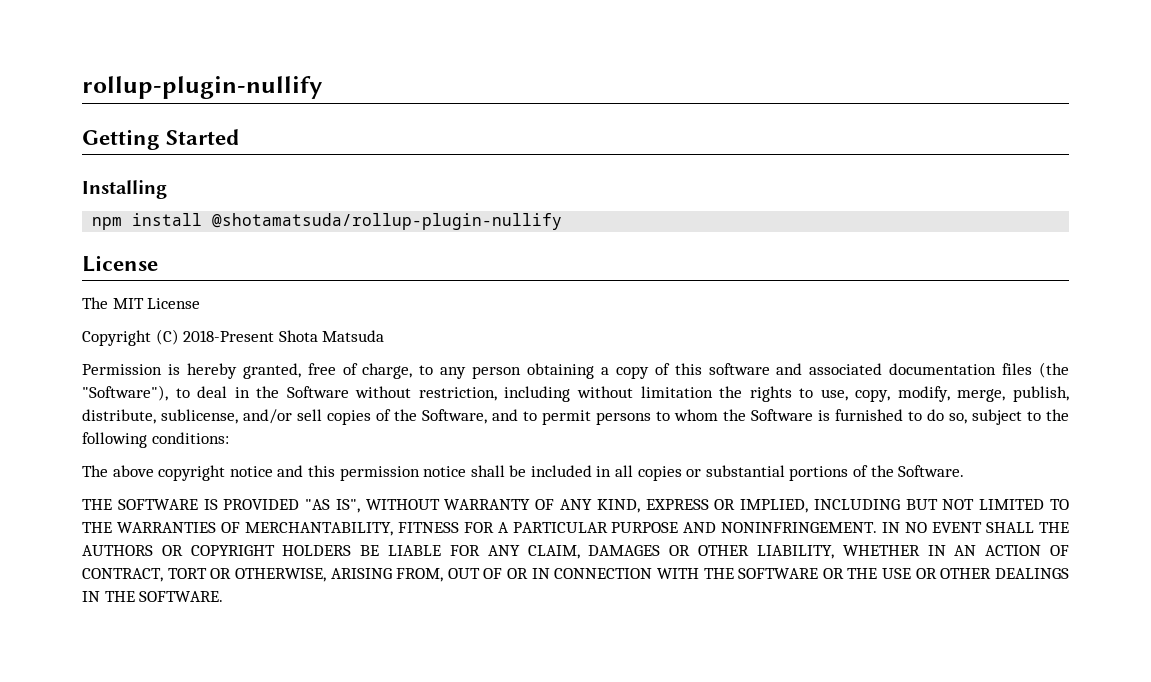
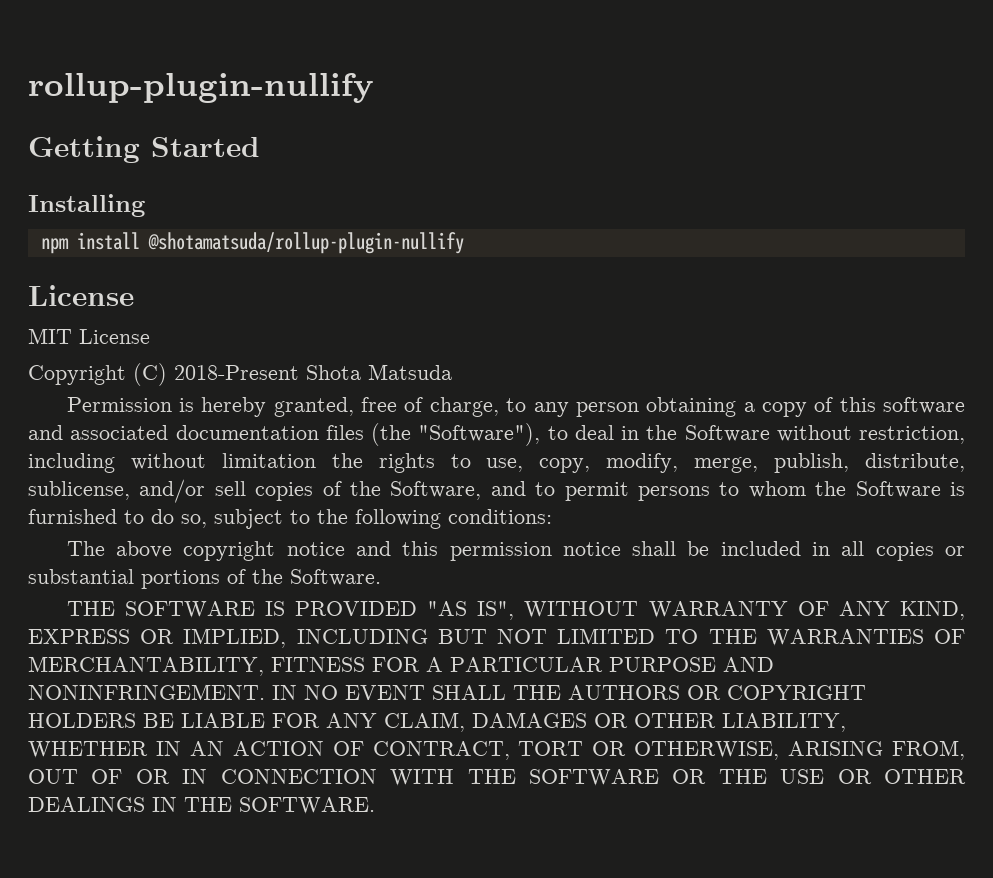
- The MIT License
+ MIT License

